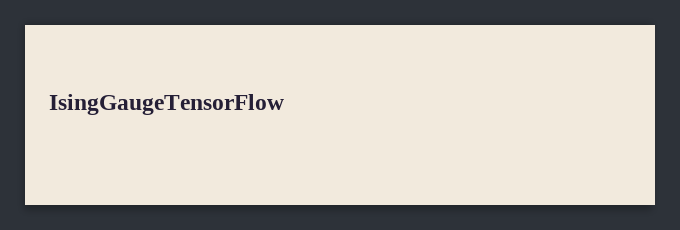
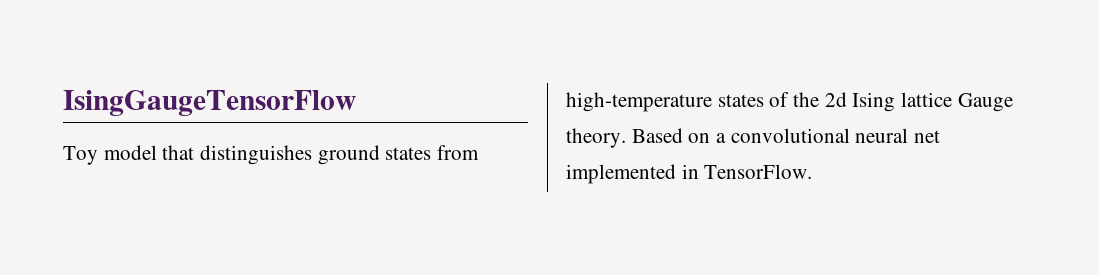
+ Toy model that distinguishes ground states from high-temperature states of the 2d Ising lattice Gauge theory. Based on a convolutional neural net implemented in TensorFlow.

